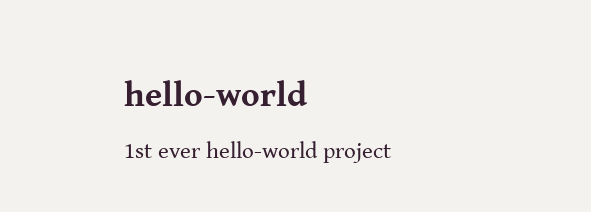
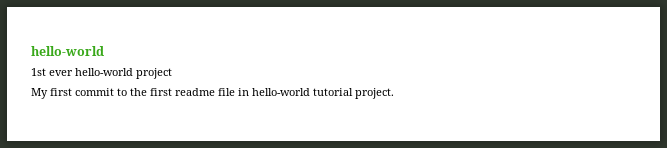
+ My first commit to the first readme file in hello-world tutorial project.

